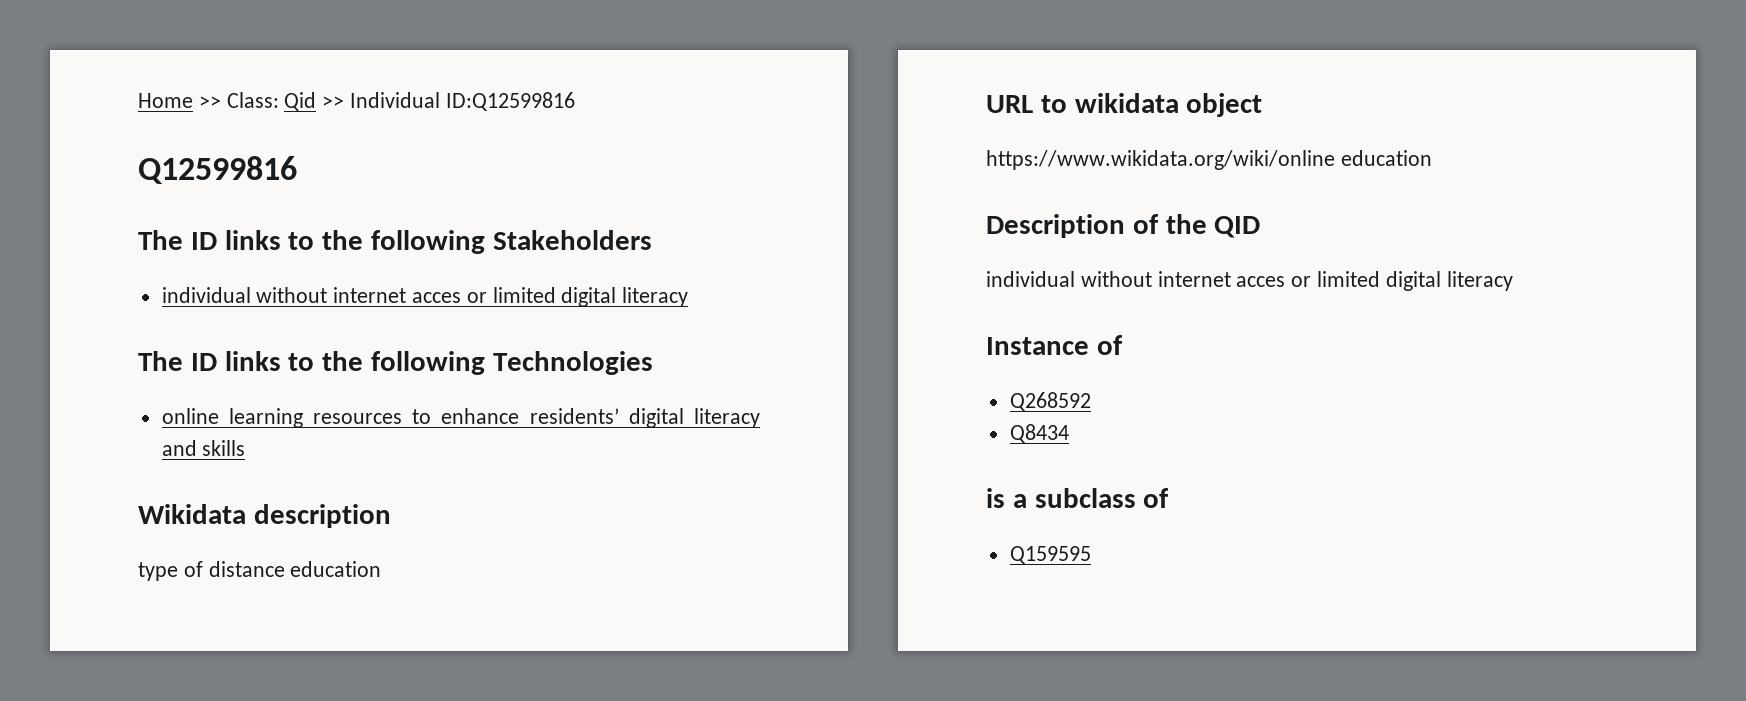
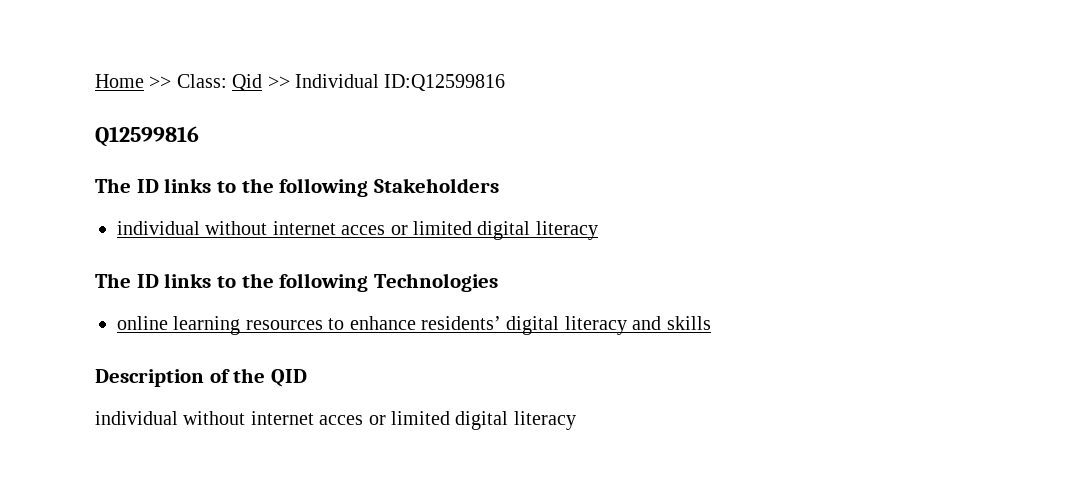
- Wikidata description
- type of distance education
- URL to wikidata object
- https://www.wikidata.org/wiki/online education
- Instance of
- Q268592
- Q8434
- is a subclass of
- Q159595

